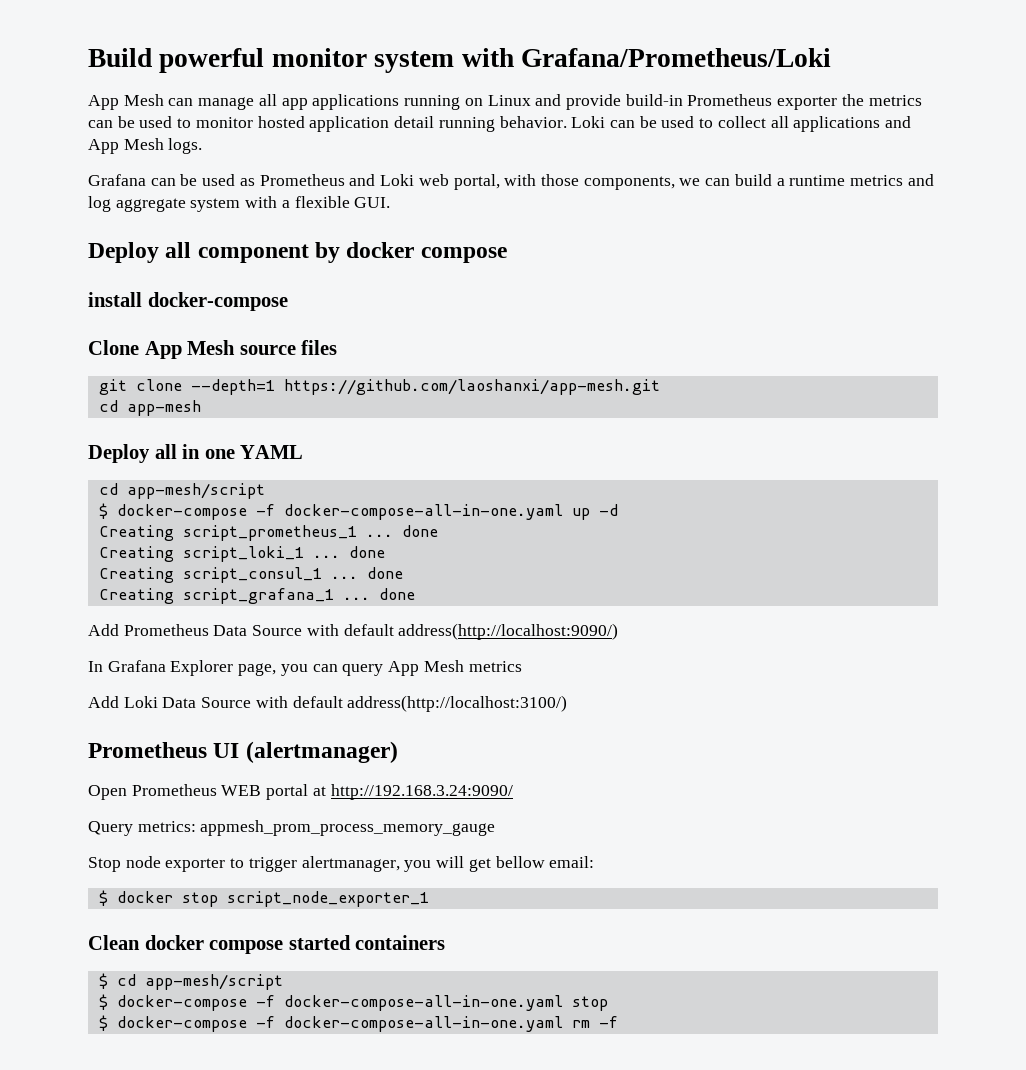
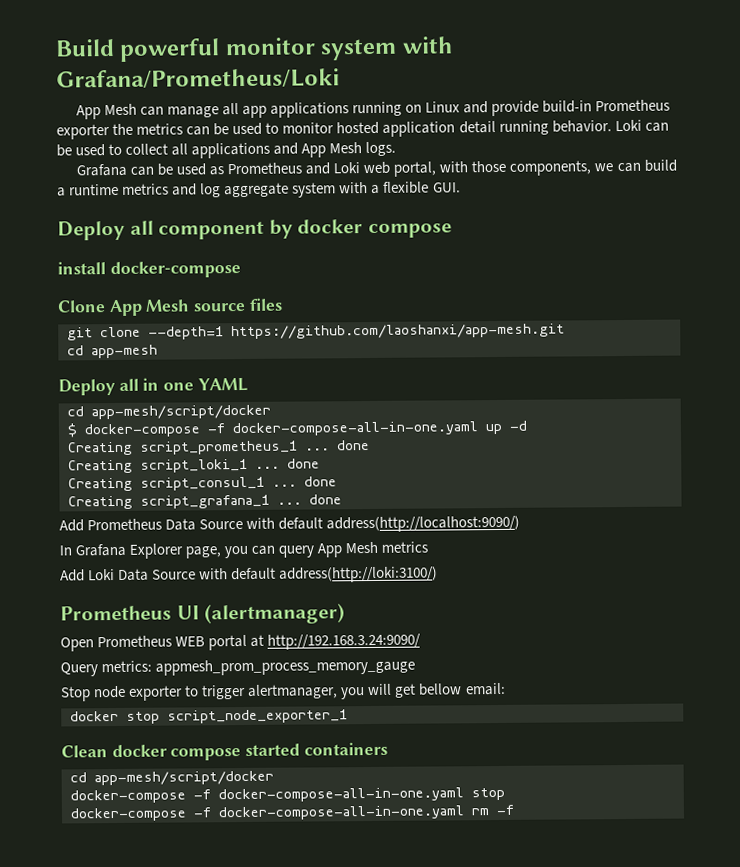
  Deploy all in one YAML
- cd app-mesh/script
+ cd app-mesh/script/docker
- Add Loki Data Source with default address(http://localhost:3100/)
+ Add Loki Data Source with default address(http://loki:3100/)
- $ docker stop script_node_exporter_1
+ docker stop script_node_exporter_1
  Clean docker compose started containers
- $ cd app-mesh/script
- $ docker-compose -f docker-compose-all-in-one.yaml stop
+ cd app-mesh/script/docker
+ docker-compose -f docker-compose-all-in-one.yaml stop
- $ docker-compose -f docker-compose-all-in-one.yaml rm -f
+ docker-compose -f docker-compose-all-in-one.yaml rm -f

